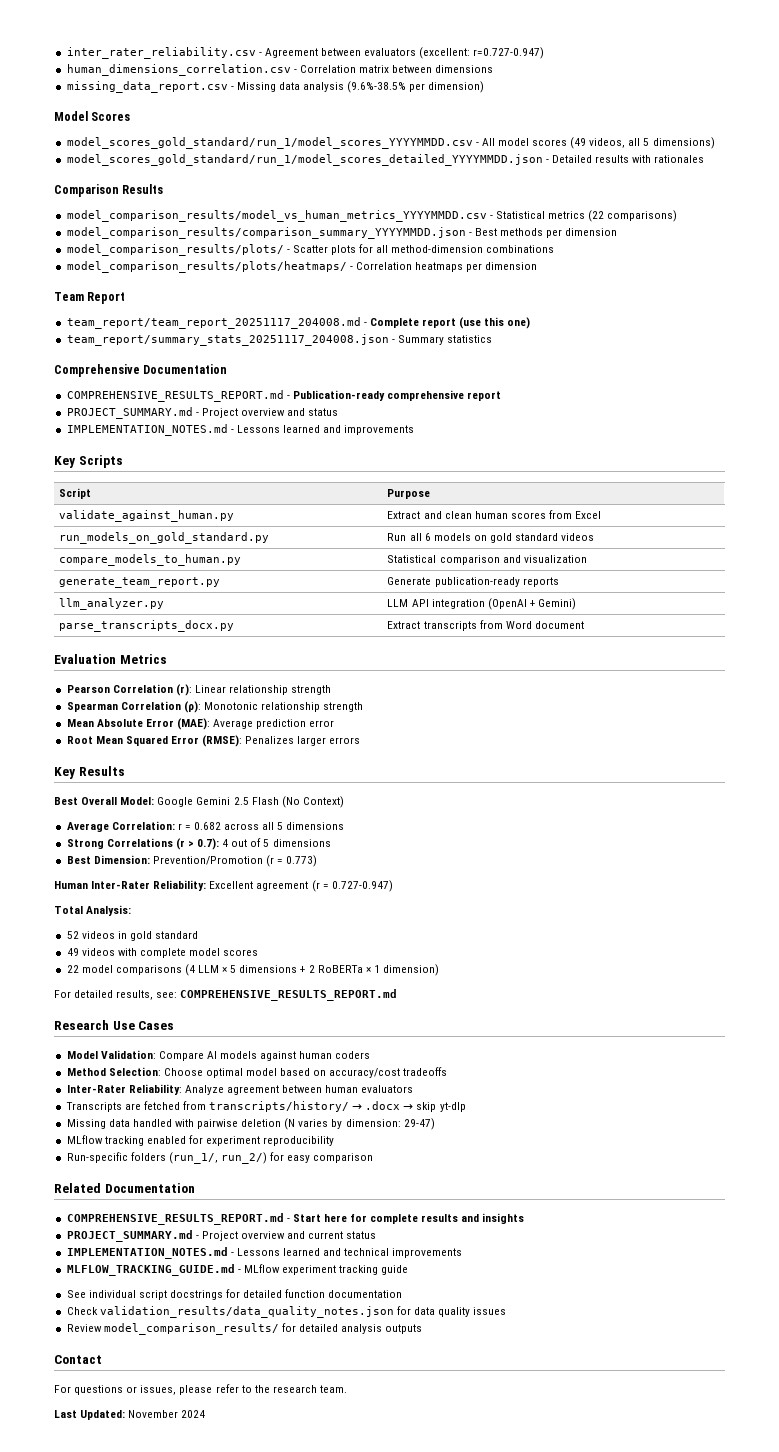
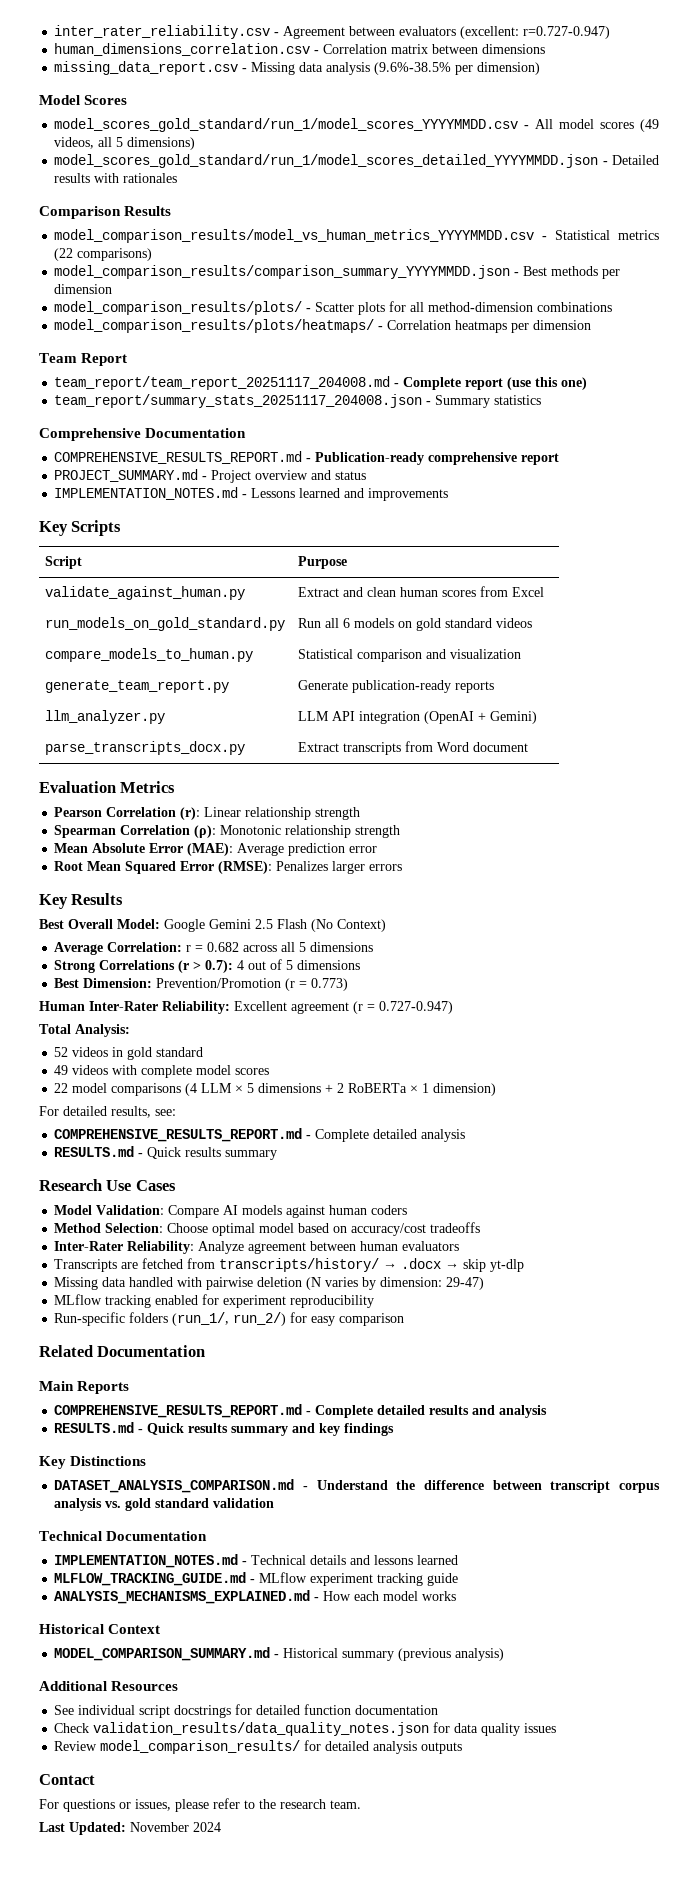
- For detailed results, see: COMPREHENSIVE_RESULTS_REPORT.md
+ For detailed results, see:
+ COMPREHENSIVE_RESULTS_REPORT.md - Complete detailed analysis
+ RESULTS.md - Quick results summary
- COMPREHENSIVE_RESULTS_REPORT.md - Start here for complete results and insights
- PROJECT_SUMMARY.md - Project overview and current status
- IMPLEMENTATION_NOTES.md - Lessons learned and technical improvements
+ Main Reports
+ COMPREHENSIVE_RESULTS_REPORT.md - Complete detailed results and analysis
+ RESULTS.md - Quick results summary and key findings
+ Key Distinctions
+ DATASET_ANALYSIS_COMPARISON.md - Understand the difference between transcript corpus analysis vs. gold standard validation
+ Technical Documentation
+ IMPLEMENTATION_NOTES.md - Technical details and lessons learned
+ ANALYSIS_MECHANISMS_EXPLAINED.md - How each model works
+ Historical Context
+ MODEL_COMPARISON_SUMMARY.md - Historical summary (previous analysis)
+ Additional Resources

